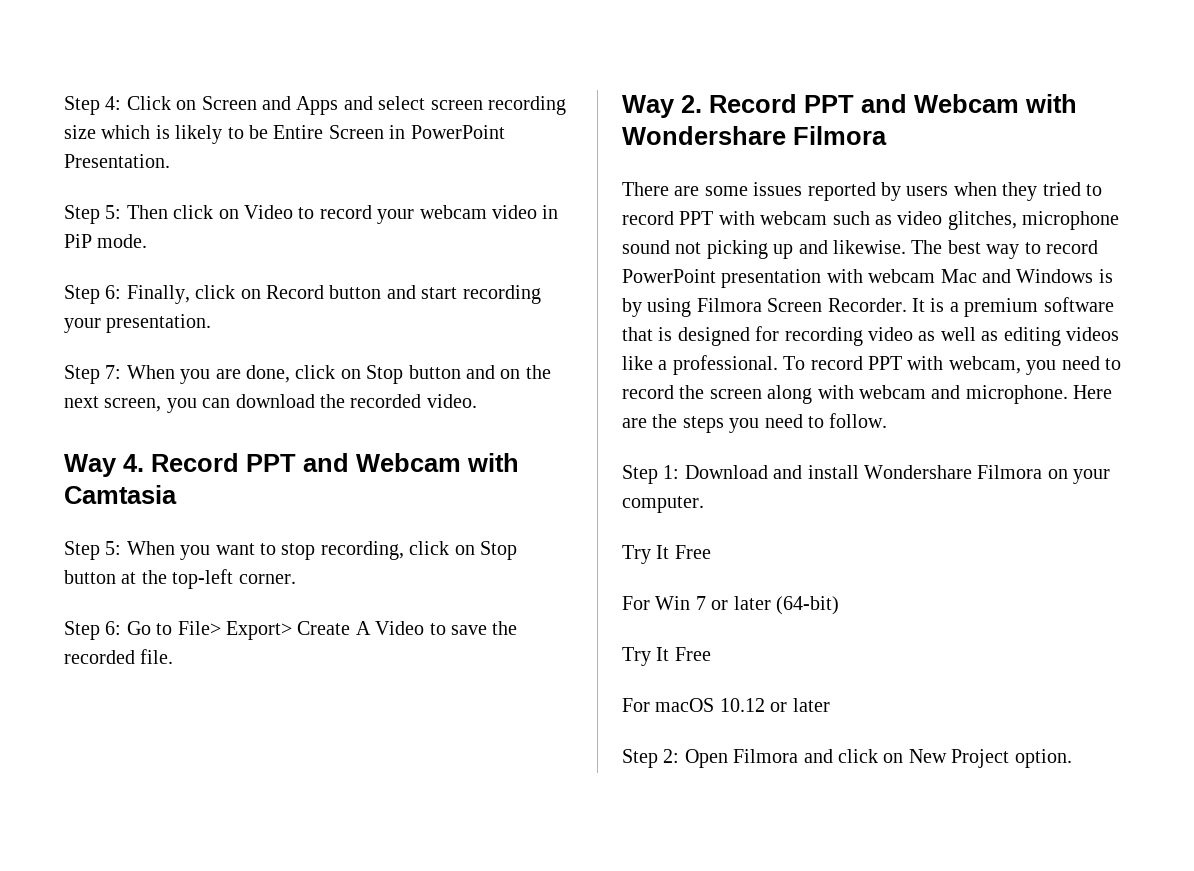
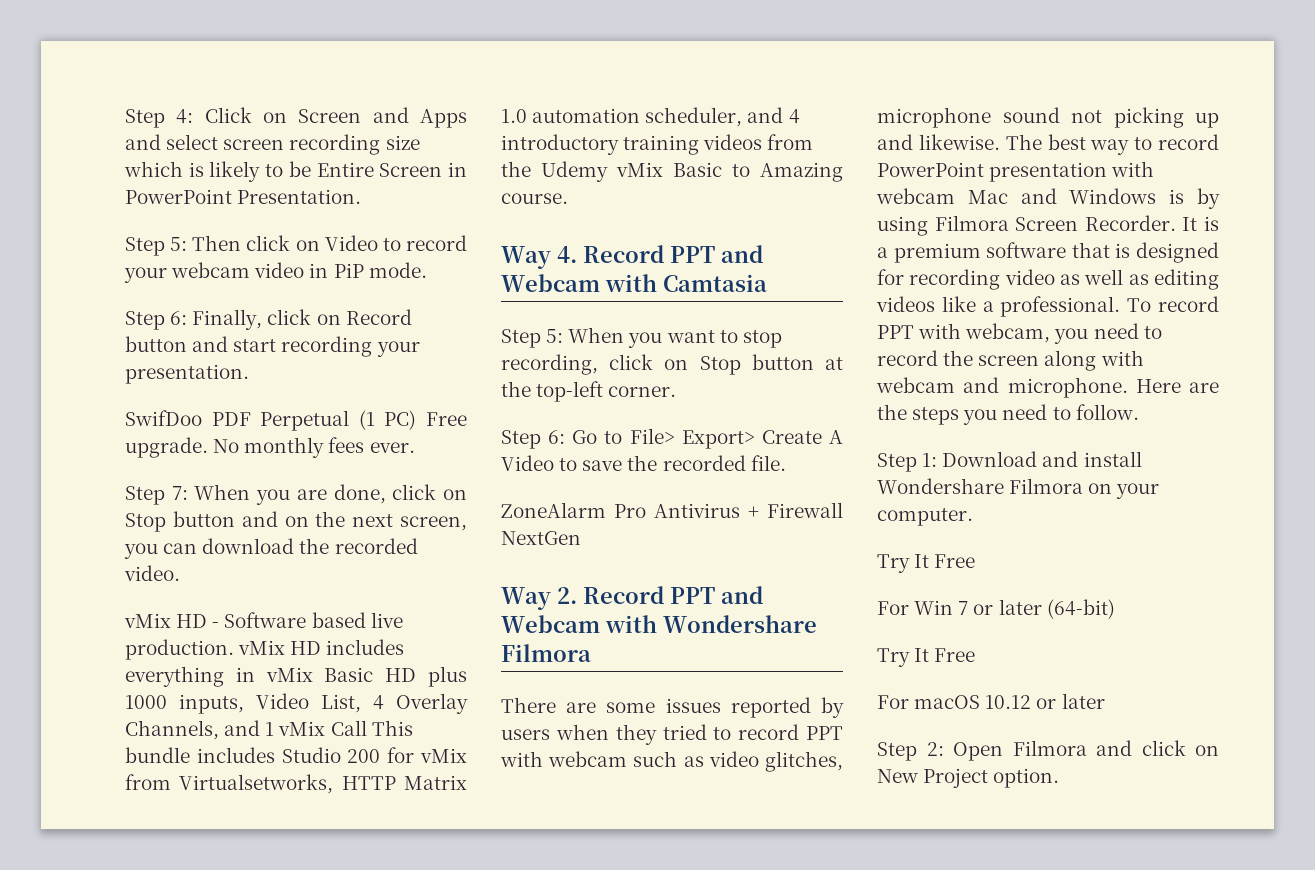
+ SwifDoo PDF Perpetual (1 PC) Free upgrade. No monthly fees ever.
+ vMix HD - Software based live production. vMix HD includes everything in vMix Basic HD plus 1000 inputs, Video List, 4 Overlay Channels, and 1 vMix Call This bundle includes Studio 200 for vMix from Virtualsetworks, HTTP Matrix 1.0 automation scheduler, and 4 introductory training videos from the Udemy vMix Basic to Amazing course.
+ ZoneAlarm Pro Antivirus + Firewall NextGen

